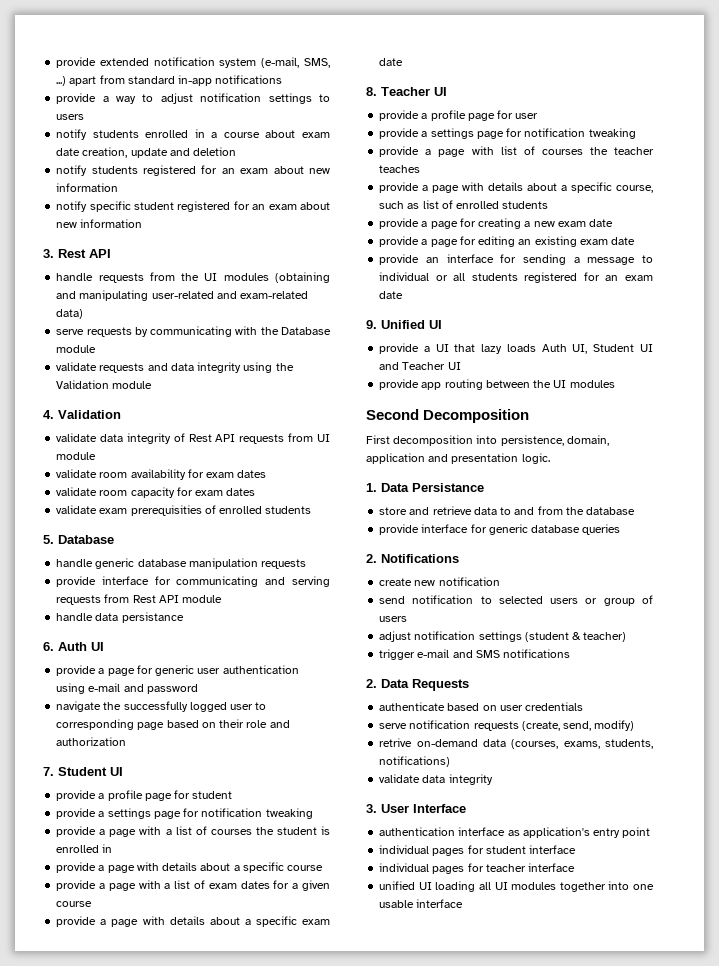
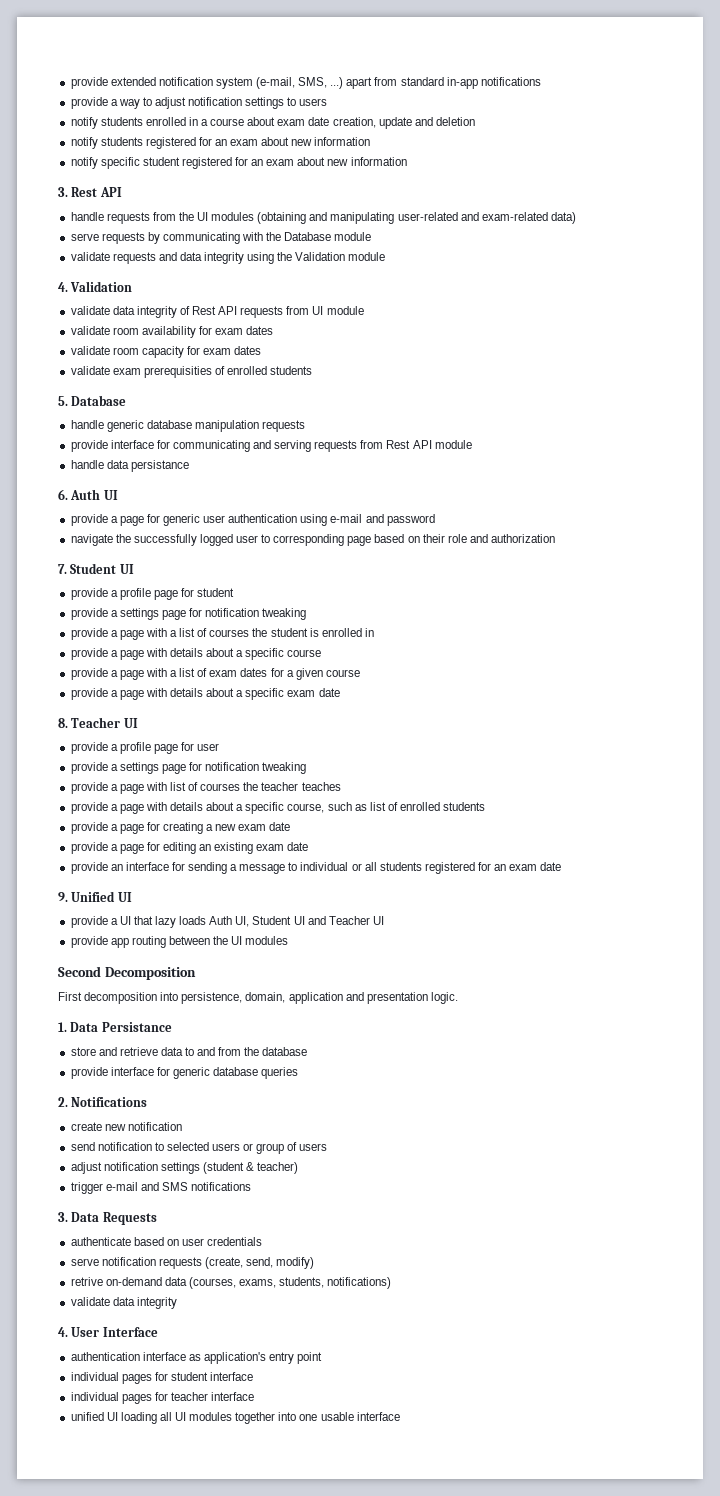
- 2. Data Requests
+ 3. Data Requests
- 3. User Interface
+ 4. User Interface

